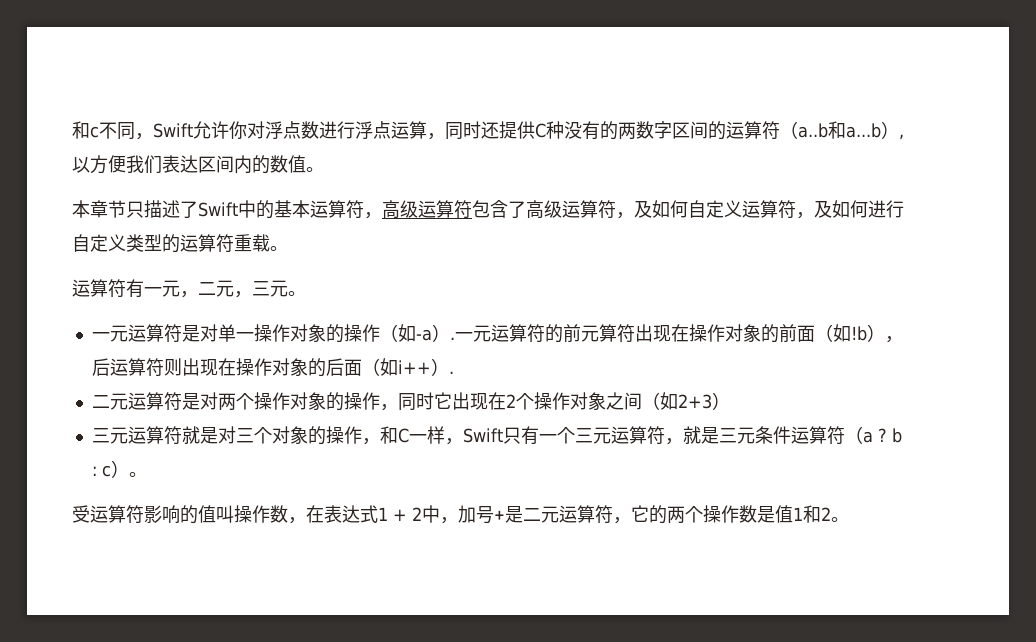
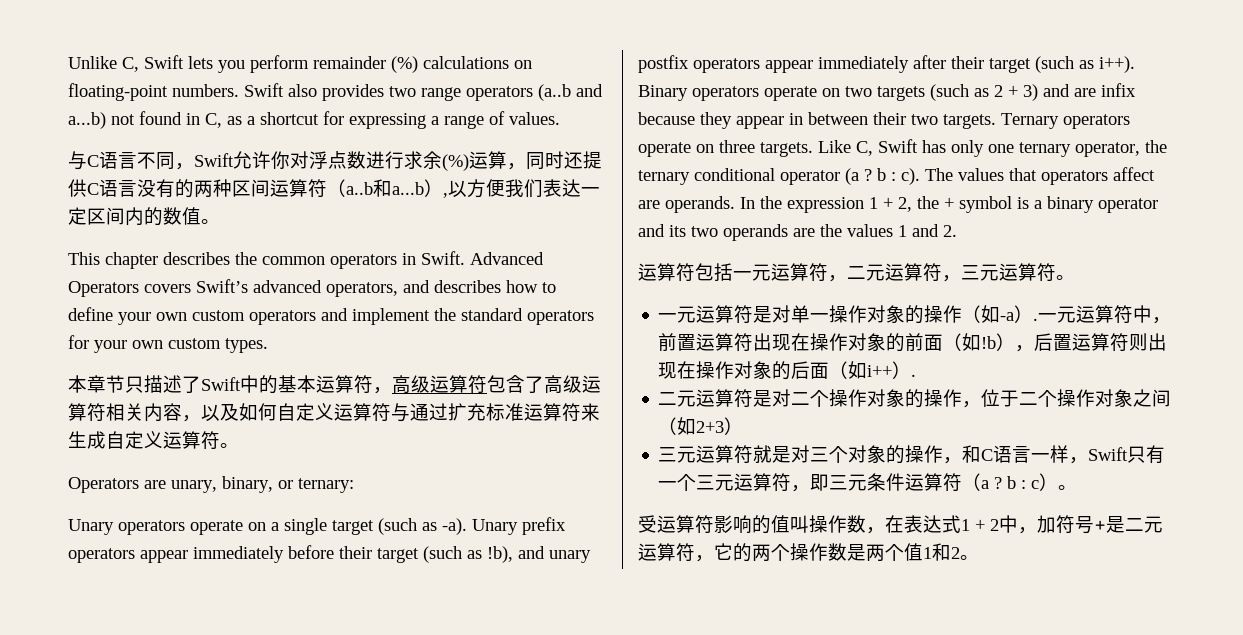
- 和c不同，Swift允许你对浮点数进行浮点运算，同时还提供C种没有的两数字区间的运算符（a..b和a...b）,以方便我们表达区间内的数值。
+ Unlike C, Swift lets you perform remainder (%) calculations on floating-point numbers. Swift also provides two range operators (a..b and a...b) not found in C, as a shortcut for expressing a range of values.
+ 与C语言不同，Swift允许你对浮点数进行求余(%)运算，同时还提供C语言没有的两种区间运算符（a..b和a...b）,以方便我们表达一定区间内的数值。
+ This chapter describes the common operators in Swift. Advanced Operators covers Swift’s advanced operators, and describes how to define your own custom operators and implement the standard operators for your own custom types.
- 本章节只描述了Swift中的基本运算符，高级运算符包含了高级运算符，及如何自定义运算符，及如何进行自定义类型的运算符重载。
- 运算符有一元，二元，三元。
+ 本章节只描述了Swift中的基本运算符，高级运算符包含了高级运算符相关内容，以及如何自定义运算符与通过扩充标准运算符来生成自定义运算符。
+ Operators are unary, binary, or ternary:
+ Unary operators operate on a single target (such as -a). Unary prefix operators appear immediately before their target (such as !b), and unary postfix operators appear immediately after their target (such as i++). Binary operators operate on two targets (such as 2 + 3) and are infix because they appear in between their two targets. Ternary operators operate on three targets. Like C, Swift has only one ternary operator, the ternary conditional operator (a ? b : c). The values that operators affect are operands. In the expression 1 + 2, the + symbol is a binary operator and its two operands are the values 1 and 2.
+ 运算符包括一元运算符，二元运算符，三元运算符。
- 一元运算符的前元算符出现在操作对象的前面（如!b），后运算符则出现在操作对象的后面（如i++）.
+ 一元运算符中，前置运算符出现在操作对象的前面（如!b），后置运算符则出现在操作对象的后面（如i++）.
- 二元运算符是对两个操作对象的操作，同时它出现在2个操作对象之间（如2+3）
+ 二元运算符是对二个操作对象的操作，位于二个操作对象之间（如2+3）
- 三元运算符就是对三个对象的操作，和C一样，Swift只有一个三元运算符，就是三元条件运算符（a ? b : c）。
+ 三元运算符就是对三个对象的操作，和C语言一样，Swift只有一个三元运算符，即三元条件运算符（a ? b : c）。
- 受运算符影响的值叫操作数，在表达式1 + 2中，加号+是二元运算符，它的两个操作数是值1和2。
+ 受运算符影响的值叫操作数，在表达式1 + 2中，加符号+是二元运算符，它的两个操作数是两个值1和2。

